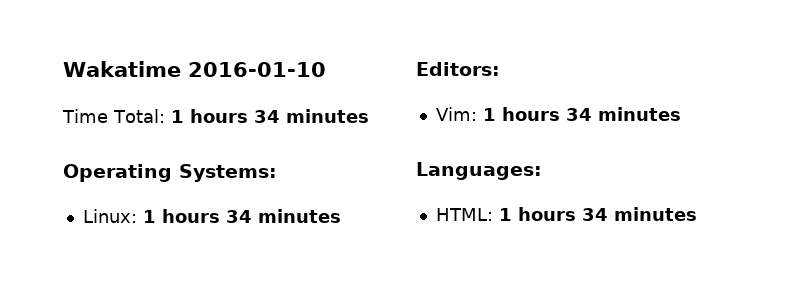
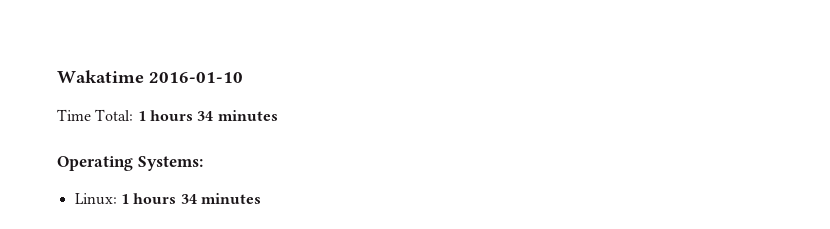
- Editors:
- Vim: 1 hours 34 minutes
- Languages:
- HTML: 1 hours 34 minutes

